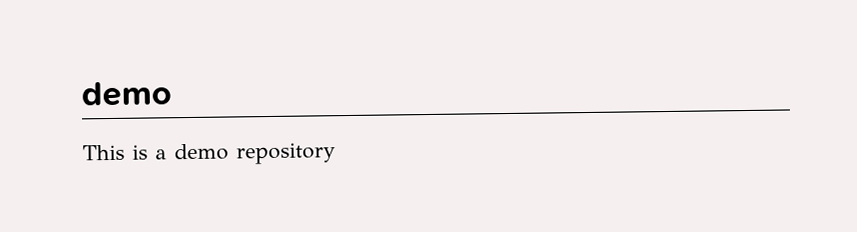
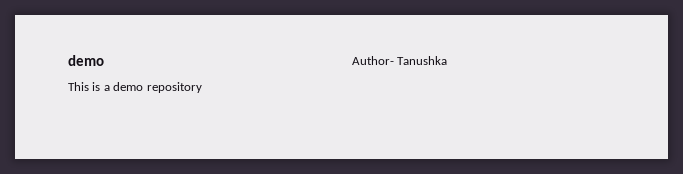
+ Author- Tanushka

